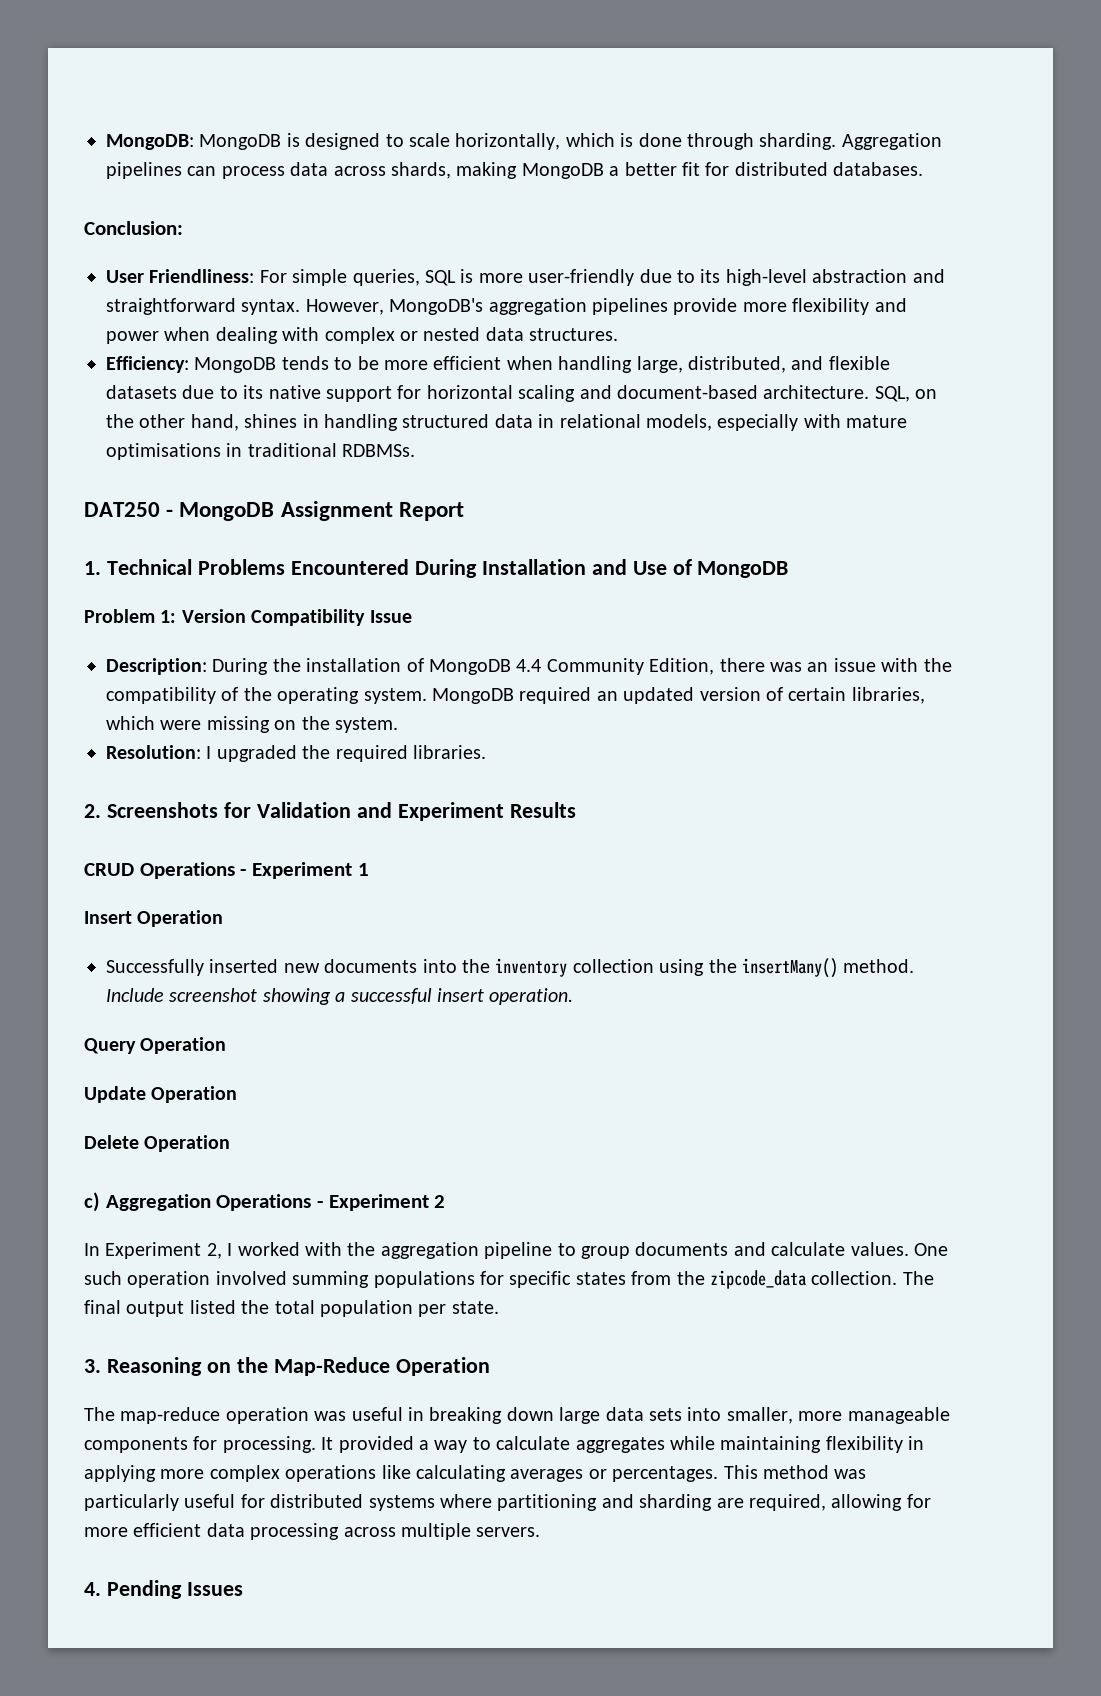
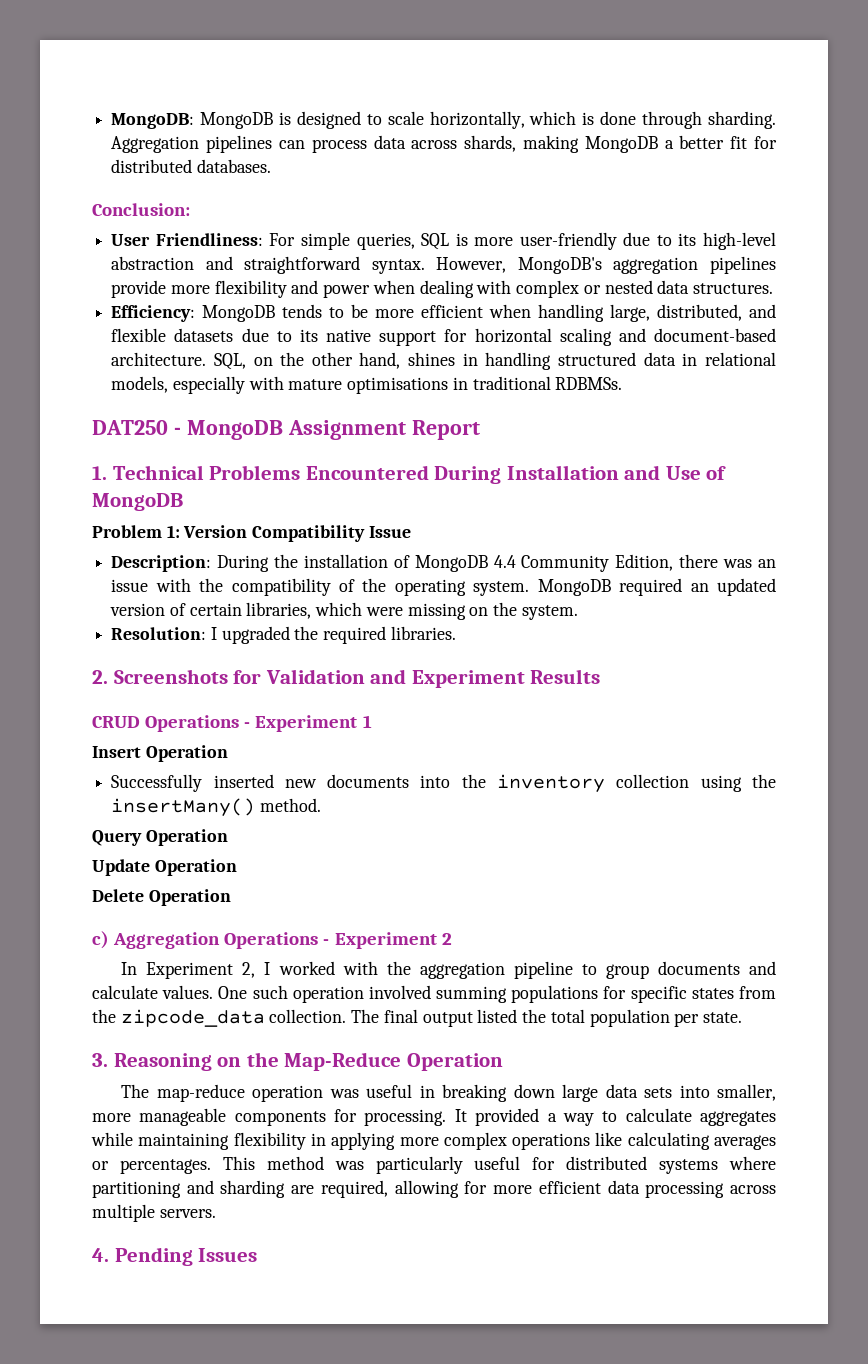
- Include screenshot showing a successful insert operation.

